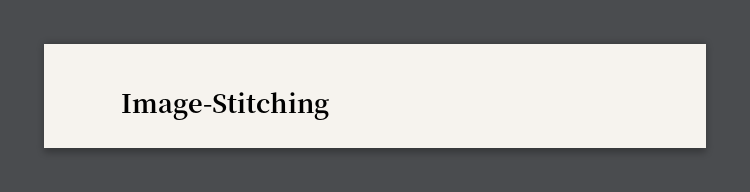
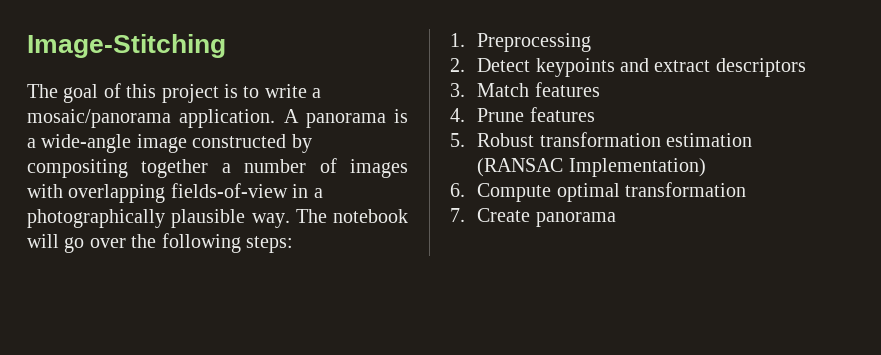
+ The goal of this project is to write a mosaic/panorama application. A panorama is a wide-angle image constructed by compositing together a number of images with overlapping fields-of-view in a photographically plausible way. The notebook will go over the following steps:
+ 1. Preprocessing
+ 2. Detect keypoints and extract descriptors
+ 3. Match features
+ 4. Prune features
+ 5. Robust transformation estimation (RANSAC Implementation)
+ 6. Compute optimal transformation
+ 7. Create panorama

